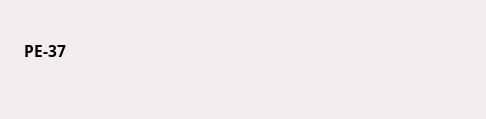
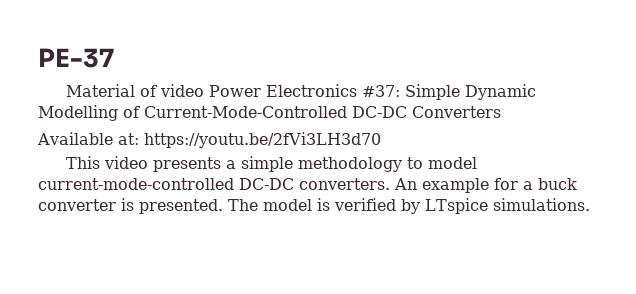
+ Material of video Power Electronics #37: Simple Dynamic Modelling of Current-Mode-Controlled DC-DC Converters
+ Available at: https://youtu.be/2fVi3LH3d70
+ This video presents a simple methodology to model current-mode-controlled DC-DC converters. An example for a buck converter is presented. The model is verified by LTspice simulations.

